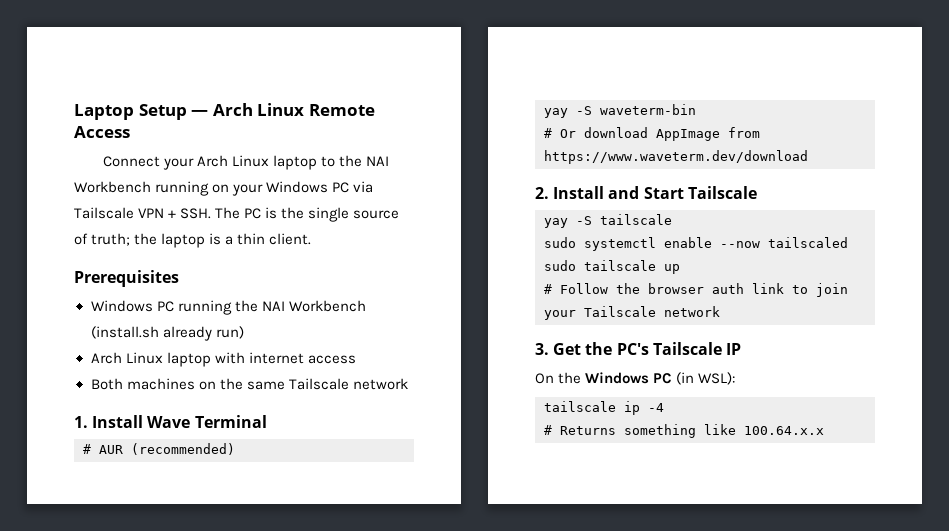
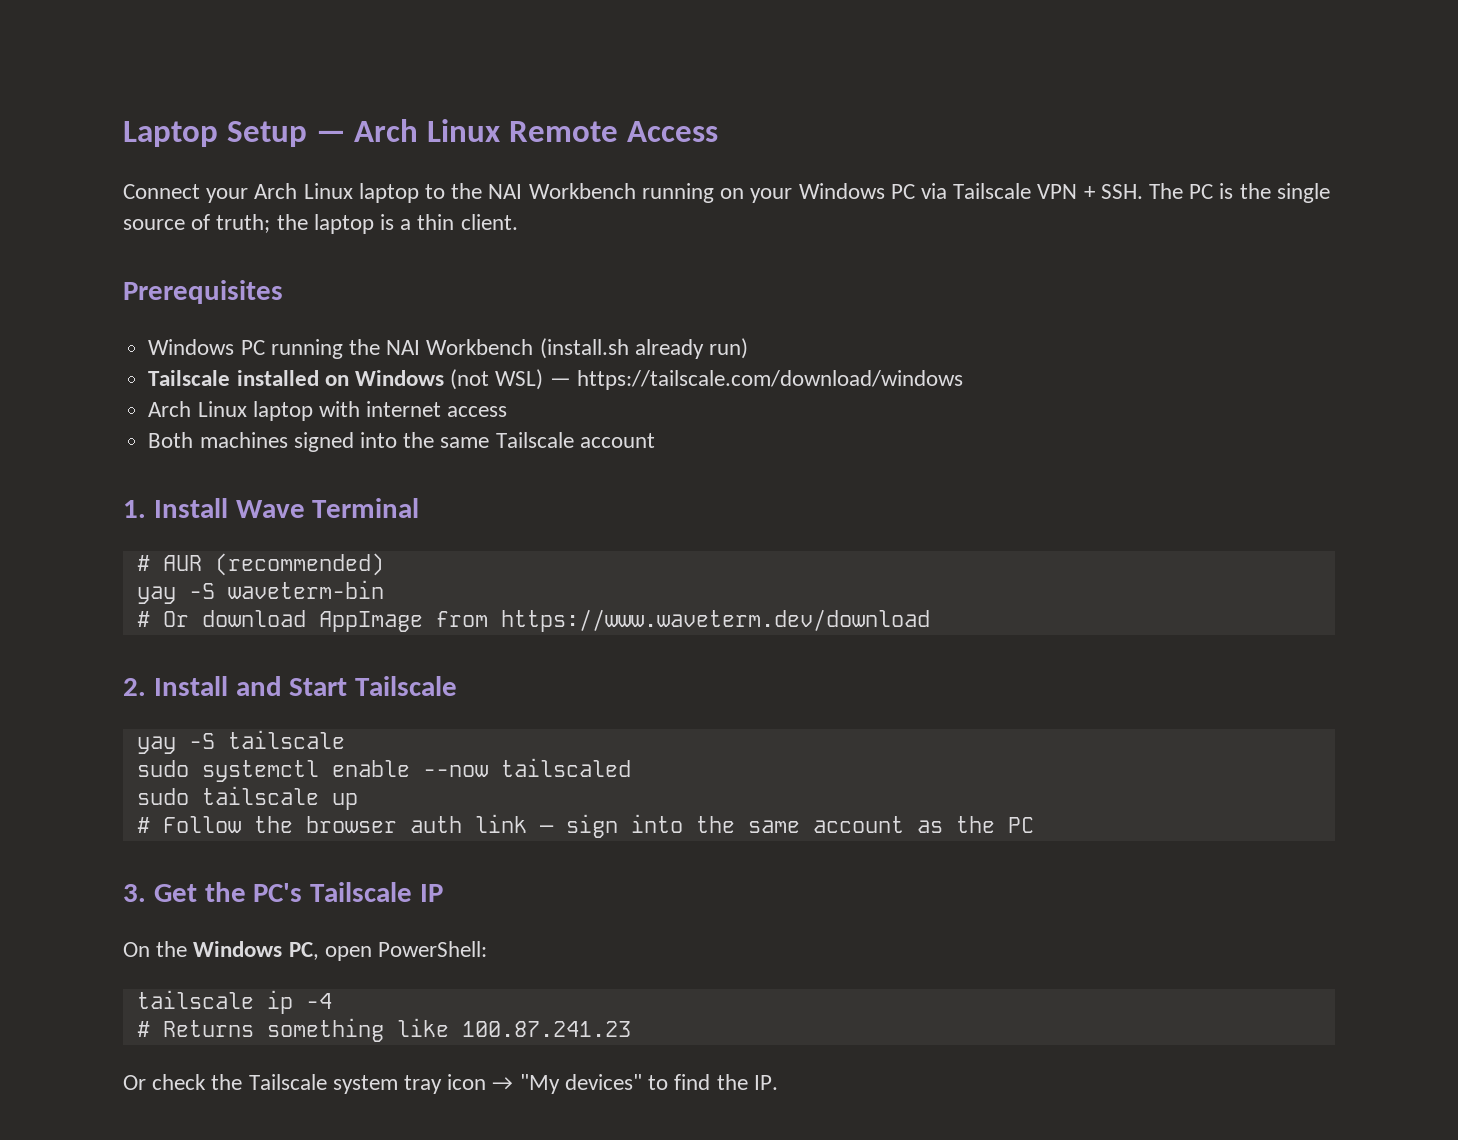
+ Tailscale installed on Windows (not WSL) — https://tailscale.com/download/windows
- Both machines on the same Tailscale network
+ Both machines signed into the same Tailscale account
- # Follow the browser auth link to join your Tailscale network
+ # Follow the browser auth link — sign into the same account as the PC
- On the Windows PC (in WSL):
+ On the Windows PC, open PowerShell:
- # Returns something like 100.64.x.x
+ # Returns something like 100.87.241.23
+ Or check the Tailscale system tray icon → "My devices" to find the IP.

